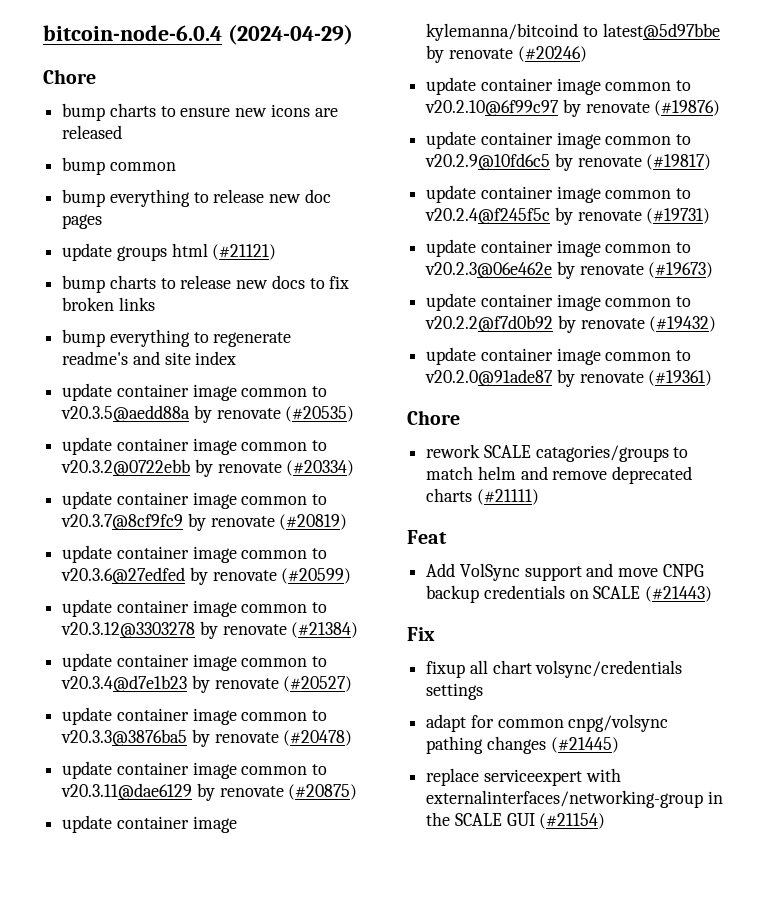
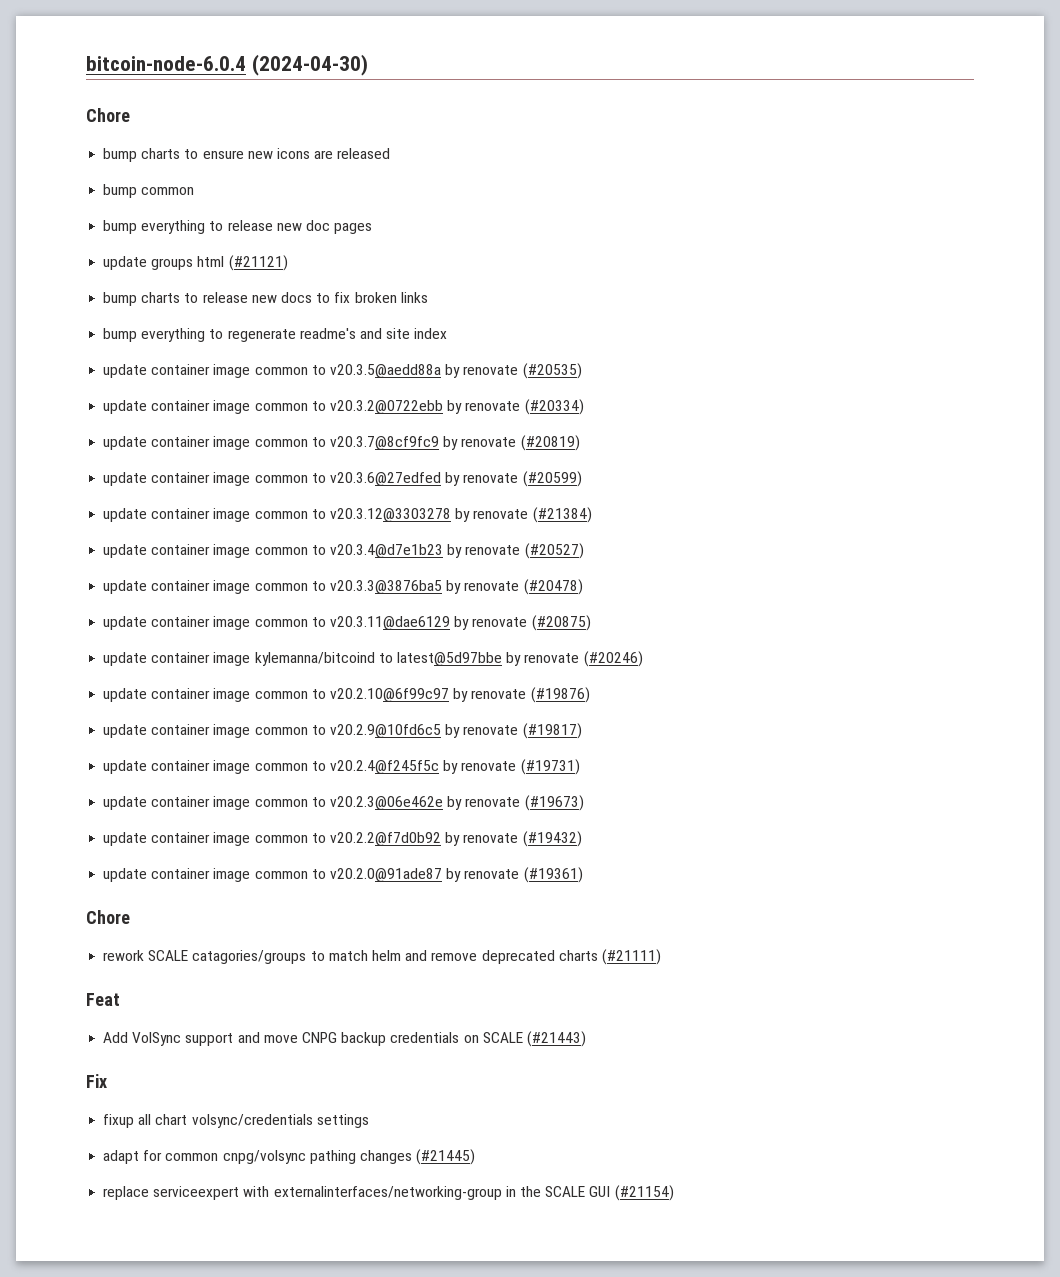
- bitcoin-node-6.0.4 (2024-04-29)
+ bitcoin-node-6.0.4 (2024-04-30)

